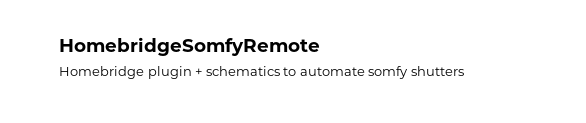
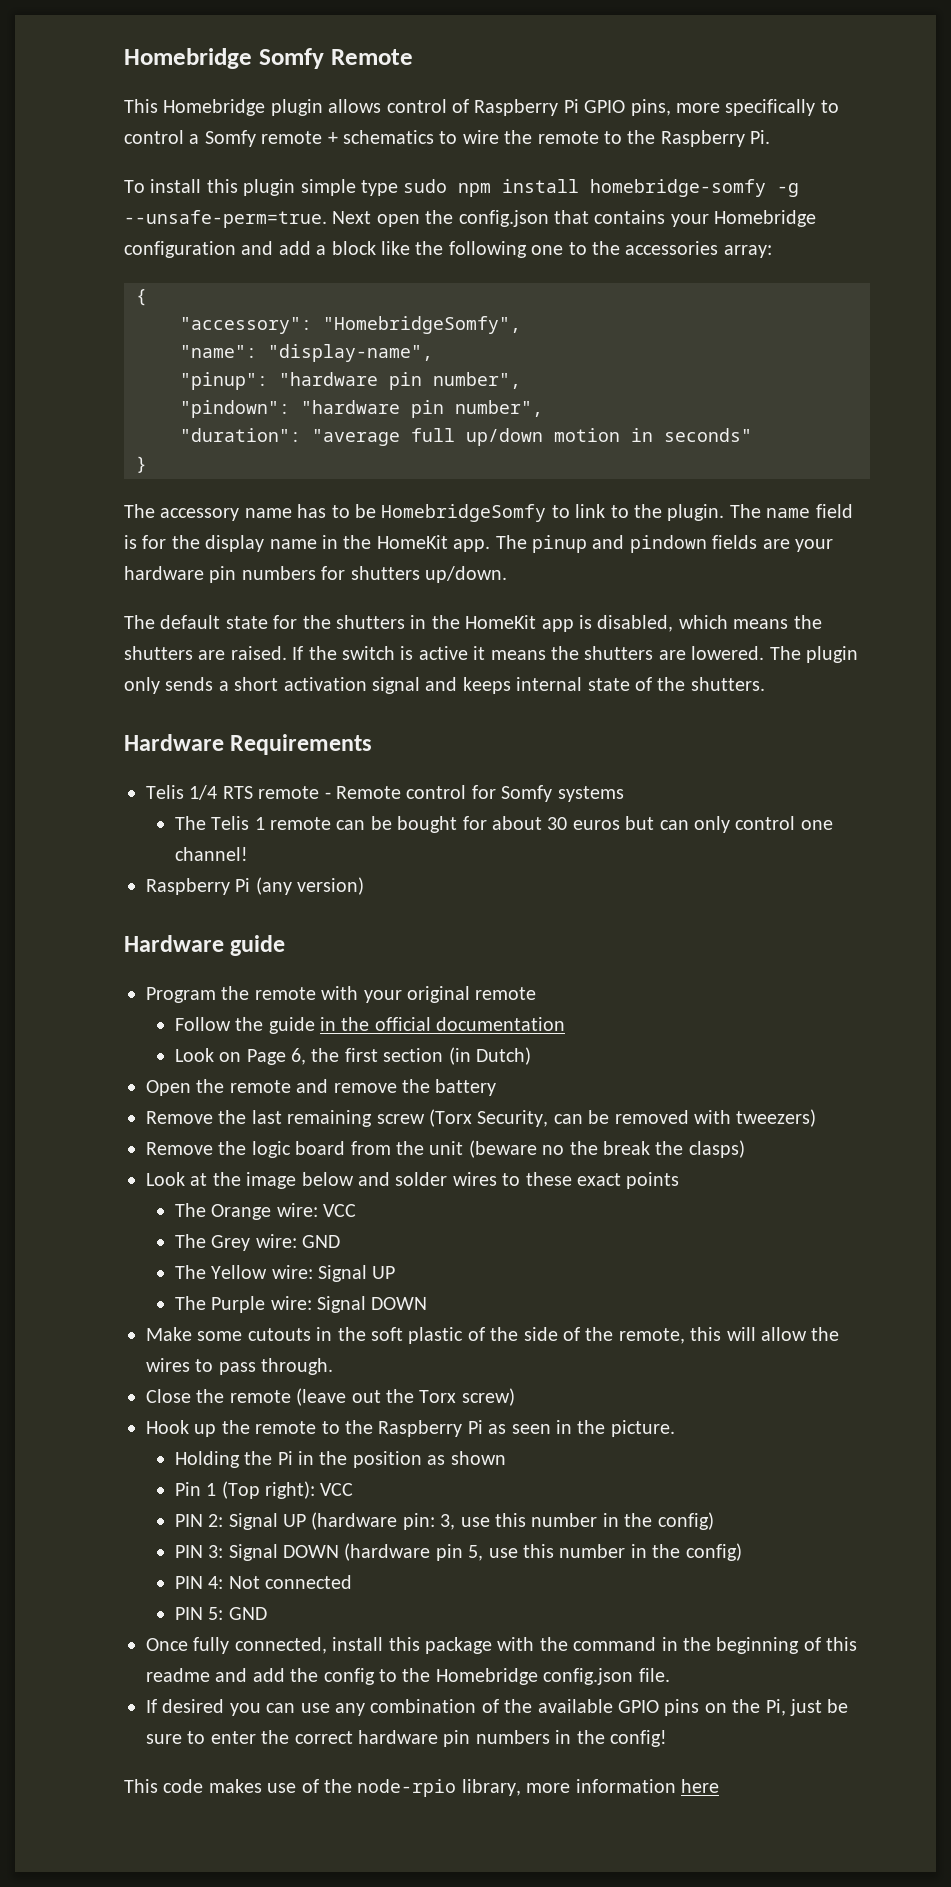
- HomebridgeSomfyRemote
- Homebridge plugin + schematics to automate somfy shutters
+ Homebridge Somfy Remote
+ This Homebridge plugin allows control of Raspberry Pi GPIO pins, more specifically to control a Somfy remote + schematics to wire the remote to the Raspberry Pi.
+ To install this plugin simple type sudo npm install homebridge-somfy -g --unsafe-perm=true. Next open the config.json that contains your Homebridge configuration and add a block like the following one to the accessories array:
+ {
+ "accessory": "HomebridgeSomfy",
+ "name": "display-name",
+ "pinup": "hardware pin number",
+ "pindown": "hardware pin number",
+ "duration": "average full up/down motion in seconds"
+ }
+ The accessory name has to be HomebridgeSomfy to link to the plugin. The name field is for the display name in the HomeKit app. The pinup and pindown fields are your hardware pin numbers for shutters up/down.
+ The default state for the shutters in the HomeKit app is disabled, which means the shutters are raised. If the switch is active it means the shutters are lowered. The plugin only sends a short activation signal and keeps internal state of the shutters.
+ Hardware Requirements
+ Telis 1/4 RTS remote - Remote control for Somfy systems
+ The Telis 1 remote can be bought for about 30 euros but can only control one channel!
+ Raspberry Pi (any version)
+ Hardware guide
+ Program the remote with your original remote
+ Follow the guide in the official documentation
+ Look on Page 6, the first section (in Dutch)
+ Open the remote and remove the battery
+ Remove the last remaining screw (Torx Security, can be removed with tweezers)
+ Remove the logic board from the unit (beware no the break the clasps)
+ Look at the image below and solder wires to these exact points
+ The Orange wire: VCC
+ The Grey wire: GND
+ The Yellow wire: Signal UP
+ The Purple wire: Signal DOWN
+ Make some cutouts in the soft plastic of the side of the remote, this will allow the wires to pass through.
+ Close the remote (leave out the Torx screw)
+ Hook up the remote to the Raspberry Pi as seen in the picture.
+ Holding the Pi in the position as shown
+ Pin 1 (Top right): VCC
+ PIN 2: Signal UP (hardware pin: 3, use this number in the config)
+ PIN 3: Signal DOWN (hardware pin 5, use this number in the config)
+ PIN 4: Not connected
+ PIN 5: GND
+ Once fully connected, install this package with the command in the beginning of this readme and add the config to the Homebridge config.json file.
+ If desired you can use any combination of the available GPIO pins on the Pi, just be sure to enter the correct hardware pin numbers in the config!
+ This code makes use of the node-rpio library, more information here

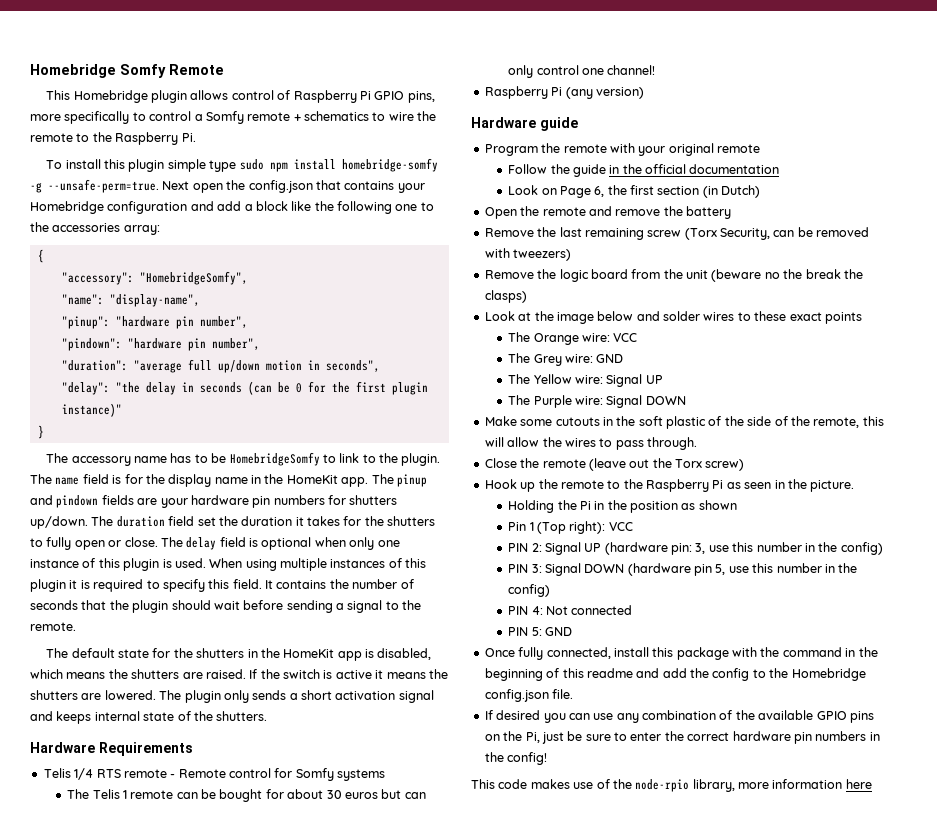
- "duration": "average full up/down motion in seconds"
+ "duration": "average full up/down motion in seconds",
+ "delay": "the delay in seconds (can be 0 for the first plugin instance)"
+ The duration field set the duration it takes for the shutters to fully open or close. The delay field is optional when only one instance of this plugin is used. When using multiple instances of this plugin it is required to specify this field. It contains the number of seconds that the plugin should wait before sending a signal to the remote.

